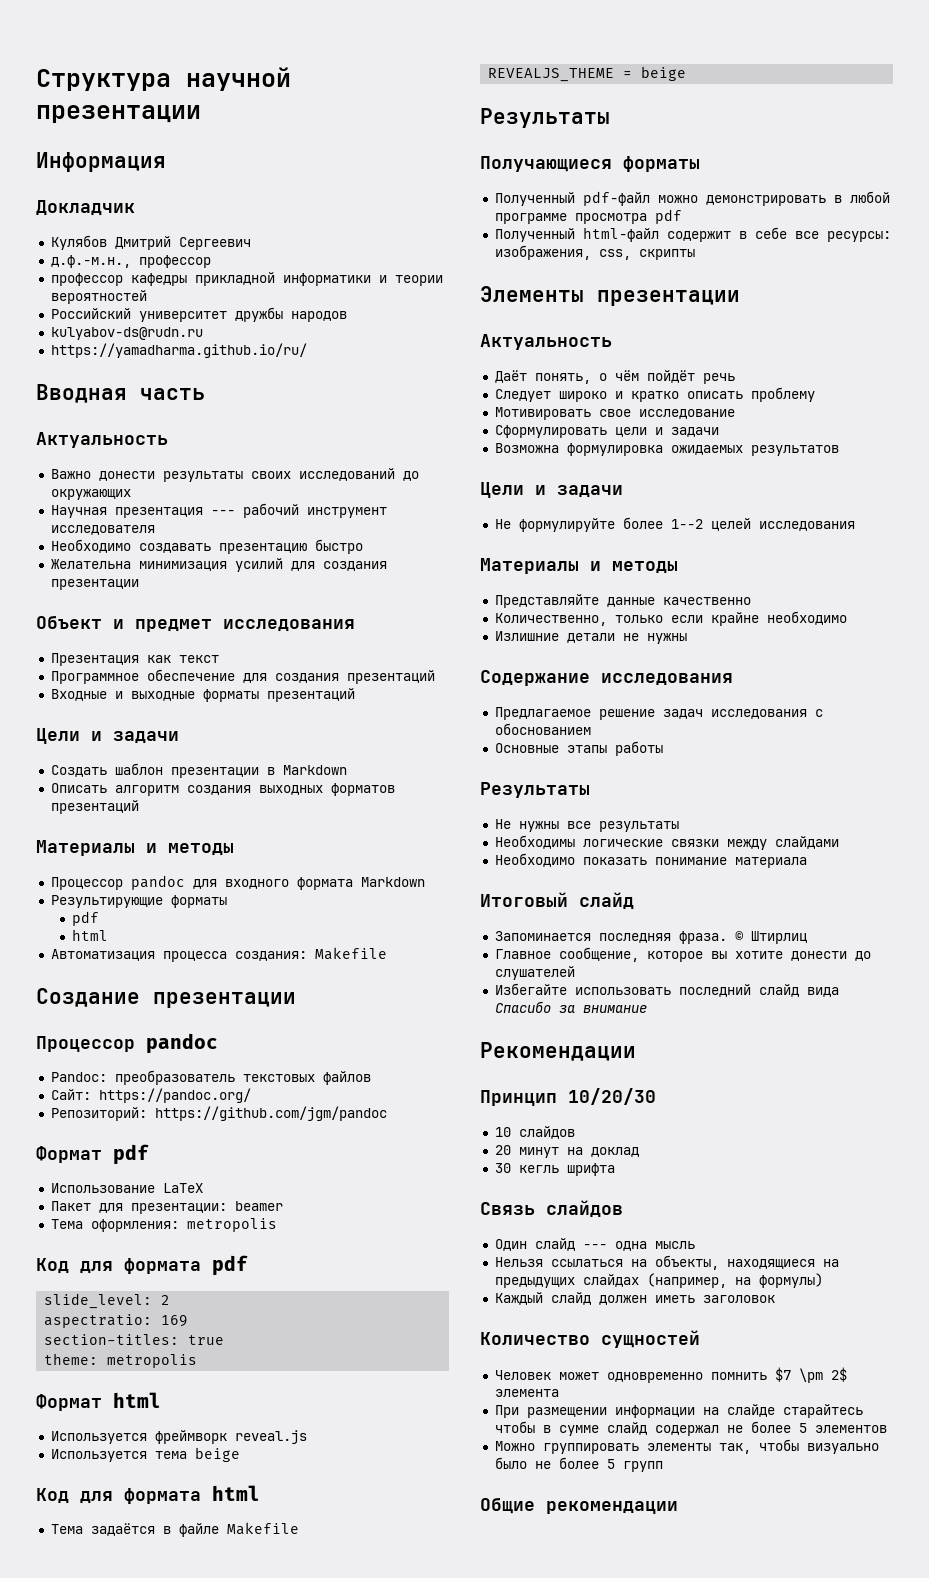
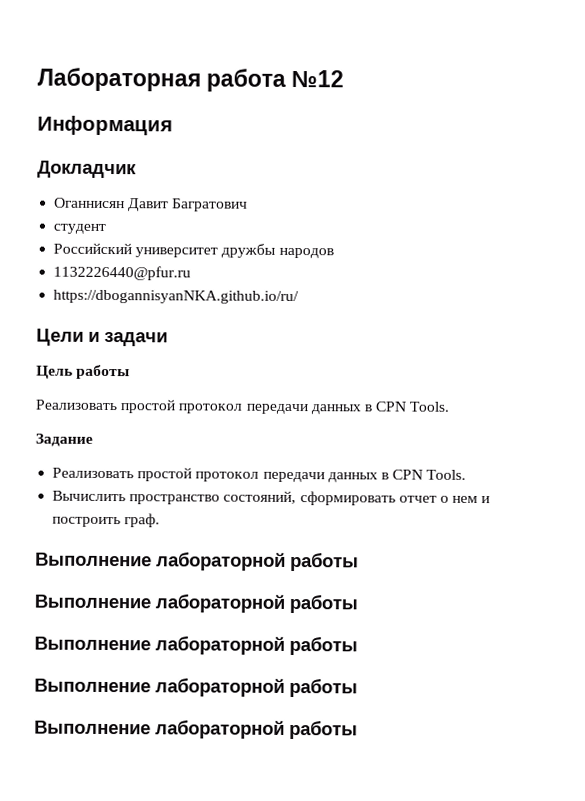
- Структура научной презентации
+ Лабораторная работа №12
- Кулябов Дмитрий Сергеевич
- д.ф.-м.н., профессор
- профессор кафедры прикладной информатики и теории вероятностей
+ Оганнисян Давит Багратович
+ студент
  Российский университет дружбы народов
- kulyabov-ds@rudn.ru
- https://yamadharma.github.io/ru/
- Вводная часть
- Актуальность
- Важно донести результаты своих исследований до окружающих
- Научная презентация --- рабочий инструмент исследователя
- Необходимо создавать презентацию быстро
- Желательна минимизация усилий для создания презентации
- Объект и предмет исследования
- Презентация как текст
- Программное обеспечение для создания презентаций
- Входные и выходные форматы презентаций
+ 1132226440@pfur.ru
+ https://dbogannisyanNKA.github.io/ru/
  Цели и задачи
- Создать шаблон презентации в Markdown
- Описать алгоритм создания выходных форматов презентаций
- Материалы и методы
- Процессор pandoc для входного формата Markdown
- Результирующие форматы
- pdf
- html
- Автоматизация процесса создания: Makefile
- Создание презентации
- Процессор pandoc
- Pandoc: преобразователь текстовых файлов
- Сайт: https://pandoc.org/
- Репозиторий: https://github.com/jgm/pandoc
- Формат pdf
- Использование LaTeX
- Пакет для презентации: beamer
- Тема оформления: metropolis
- Код для формата pdf
- slide_level: 2
- aspectratio: 169
- section-titles: true
- theme: metropolis
- Формат html
- Используется фреймворк reveal.js
- Используется тема beige
- Код для формата html
- Тема задаётся в файле Makefile
- REVEALJS_THEME = beige
- Результаты
- Получающиеся форматы
- Полученный pdf-файл можно демонстрировать в любой программе просмотра pdf
- Полученный html-файл содержит в себе все ресурсы: изображения, css, скрипты
- Элементы презентации
- Актуальность
- Даёт понять, о чём пойдёт речь
- Следует широко и кратко описать проблему
- Мотивировать свое исследование
- Сформулировать цели и задачи
- Возможна формулировка ожидаемых результатов
- Цели и задачи
- Не формулируйте более 1--2 целей исследования
- Материалы и методы
- Представляйте данные качественно
- Количественно, только если крайне необходимо
- Излишние детали не нужны
- Содержание исследования
- Предлагаемое решение задач исследования с обоснованием
- Основные этапы работы
- Результаты
- Не нужны все результаты
- Необходимы логические связки между слайдами
- Необходимо показать понимание материала
- Итоговый слайд
- Запоминается последняя фраза. © Штирлиц
- Главное сообщение, которое вы хотите донести до слушателей
- Избегайте использовать последний слайд вида Спасибо за внимание
- Рекомендации
- Принцип 10/20/30
- 10 слайдов
- 20 минут на доклад
- 30 кегль шрифта
- Связь слайдов
- Один слайд --- одна мысль
- Нельзя ссылаться на объекты, находящиеся на предыдущих слайдах (например, на формулы)
- Каждый слайд должен иметь заголовок
- Количество сущностей
- Человек может одновременно помнить $7 \pm 2$ элемента
- При размещении информации на слайде старайтесь чтобы в сумме слайд содержал не более 5 элементов
- Можно группировать элементы так, чтобы визуально было не более 5 групп
- Общие рекомендации
+ Цель работы
+ Реализовать простой протокол передачи данных в CPN Tools.
+ Задание
+ Реализовать простой протокол передачи данных в CPN Tools.
+ Вычислить пространство состояний, сформировать отчет о нем и построить граф.
+ Выполнение лабораторной работы
+ Выполнение лабораторной работы
+ Выполнение лабораторной работы
+ Выполнение лабораторной работы
+ Выполнение лабораторной работы

